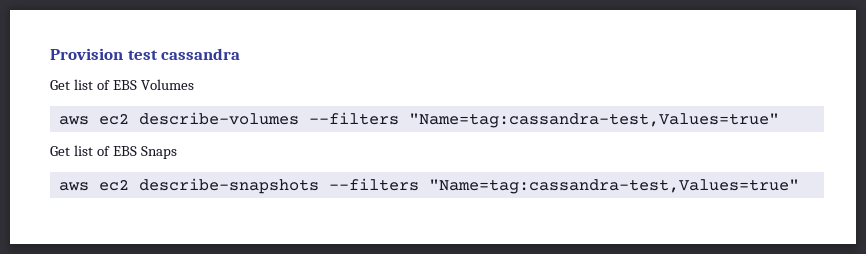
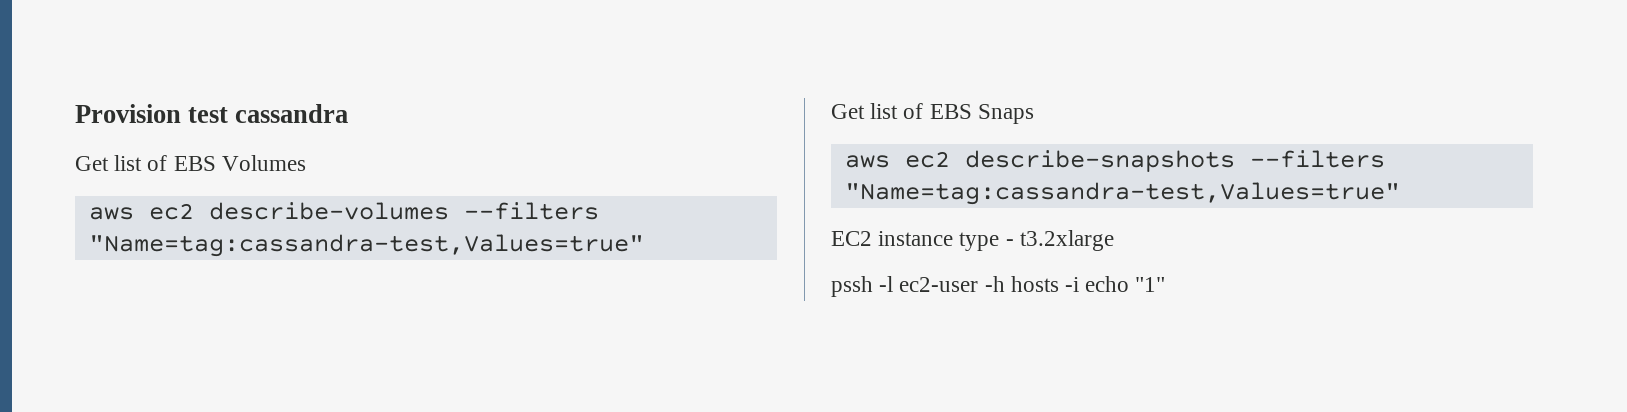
+ EC2 instance type - t3.2xlarge
+ pssh -l ec2-user -h hosts -i echo "1"

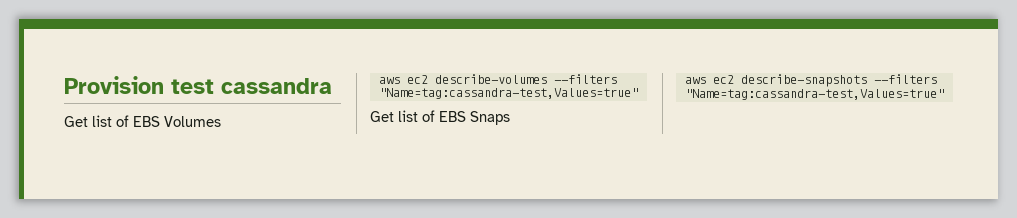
- EC2 instance type - t3.2xlarge
- pssh -l ec2-user -h hosts -i echo "1"

